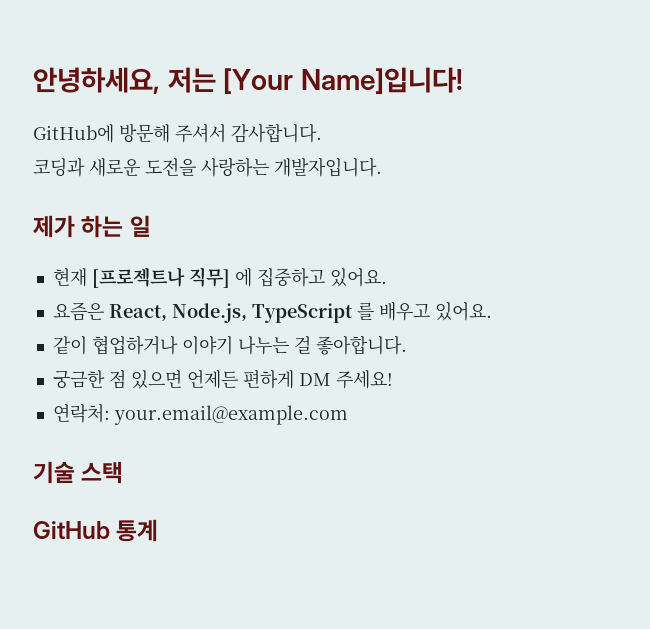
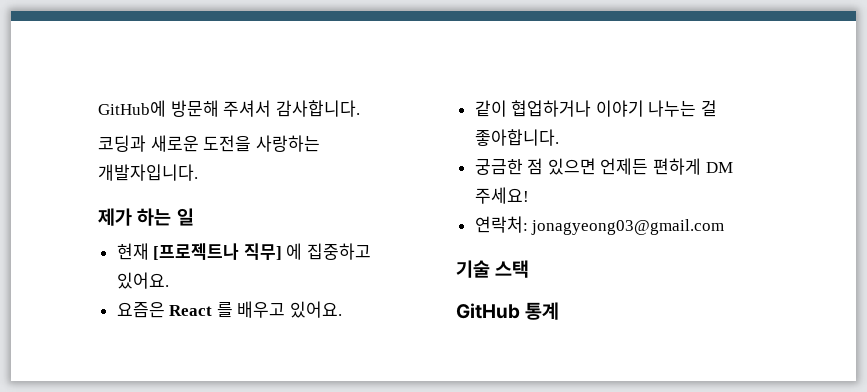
- 안녕하세요, 저는 [Your Name]입니다!
- 요즘은 React, Node.js, TypeScript 를 배우고 있어요.
+ 요즘은 React 를 배우고 있어요.
- 연락처: your.email@example.com
+ 연락처: jonagyeong03@gmail.com

